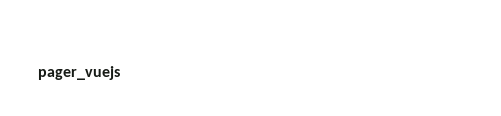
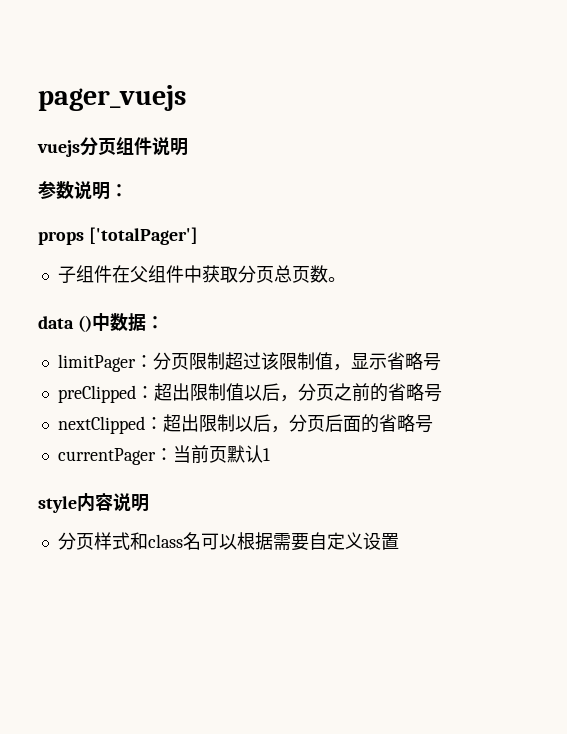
+ vuejs分页组件说明
+ 参数说明：
+ props ['totalPager']
+ 子组件在父组件中获取分页总页数。
+ data ()中数据：
+ limitPager：分页限制超过该限制值，显示省略号
+ preClipped：超出限制值以后，分页之前的省略号
+ nextClipped：超出限制以后，分页后面的省略号
+ currentPager：当前页默认1
+ style内容说明
+ 分页样式和class名可以根据需要自定义设置

